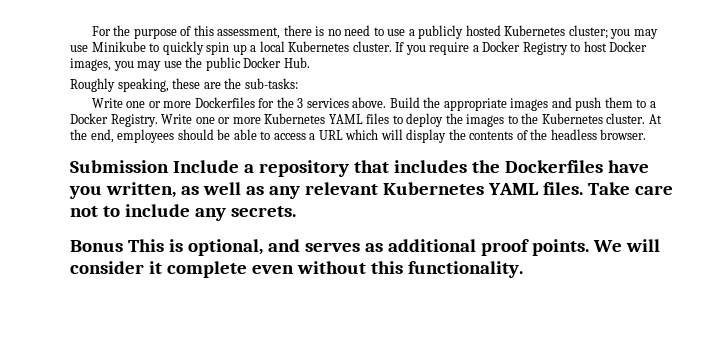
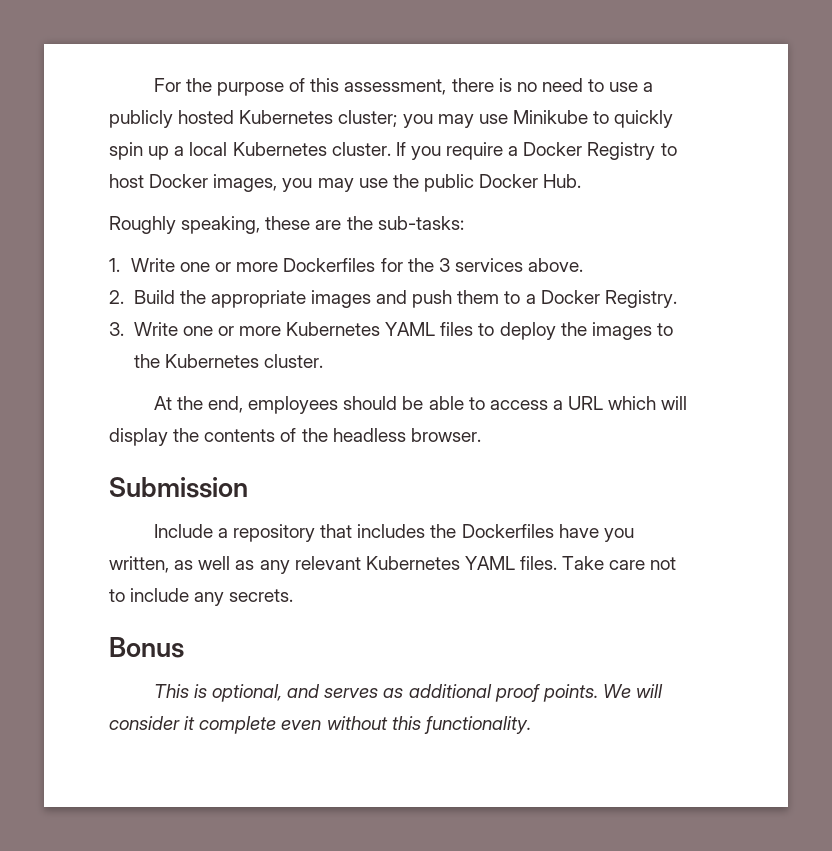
- Write one or more Dockerfiles for the 3 services above. Build the appropriate images and push them to a Docker Registry. Write one or more Kubernetes YAML files to deploy the images to the Kubernetes cluster. At the end, employees should be able to access a URL which will display the contents of the headless browser.
+ 1. Write one or more Dockerfiles for the 3 services above.
+ 2. Build the appropriate images and push them to a Docker Registry.
+ 3. Write one or more Kubernetes YAML files to deploy the images to the Kubernetes cluster.
+ At the end, employees should be able to access a URL which will display the contents of the headless browser.
- Submission Include a repository that includes the Dockerfiles have you written, as well as any relevant Kubernetes YAML files.
+ Submission
+ Include a repository that includes the Dockerfiles have you written, as well as any relevant Kubernetes YAML files.
- Bonus This is optional, and serves as additional proof points.
+ Bonus
+ This is optional, and serves as additional proof points.

